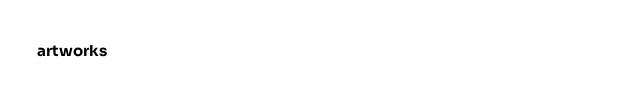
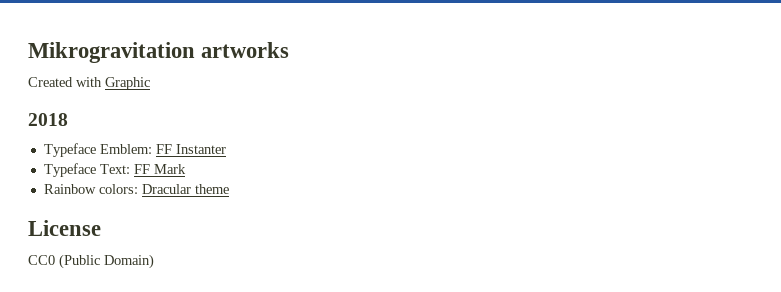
- artworks
+ Mikrogravitation artworks
+ Created with Graphic
+ 2018
+ Typeface Emblem: FF Instanter
+ Typeface Text: FF Mark
+ Rainbow colors: Dracular theme
+ License
+ CC0 (Public Domain)

